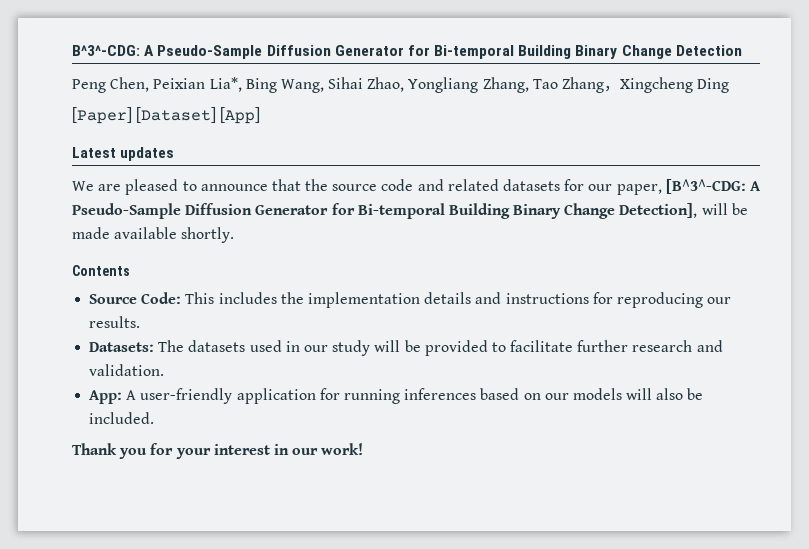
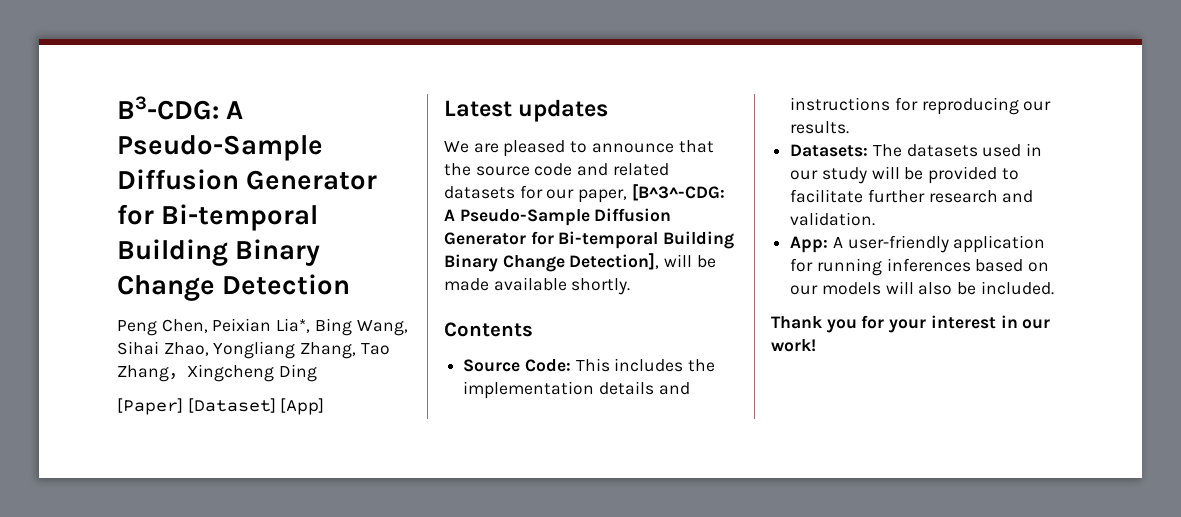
- B^3^-CDG: A Pseudo-Sample Diffusion Generator for Bi-temporal Building Binary Change Detection
+ B3-CDG: A Pseudo-Sample Diffusion Generator for Bi-temporal Building Binary Change Detection

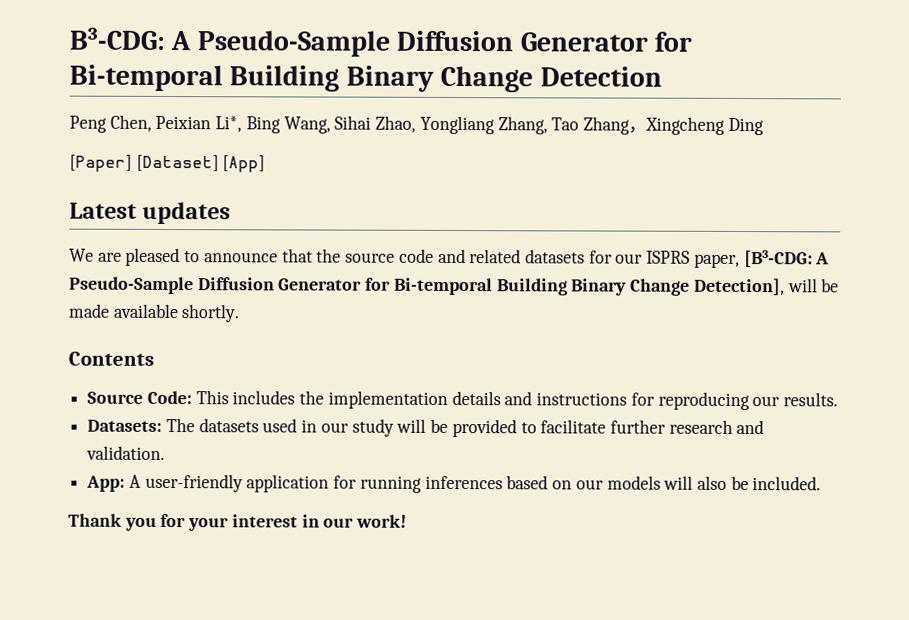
- Peng Chen, Peixian Lia*, Bing Wang, Sihai Zhao, Yongliang Zhang, Tao Zhang，Xingcheng Ding
+ Peng Chen, Peixian Li*, Bing Wang, Sihai Zhao, Yongliang Zhang, Tao Zhang，Xingcheng Ding
- We are pleased to announce that the source code and related datasets for our paper, [B^3^-CDG: A Pseudo-Sample Diffusion Generator for Bi-temporal Building Binary Change Detection], will be made available shortly.
+ We are pleased to announce that the source code and related datasets for our ISPRS paper, [B3-CDG: A Pseudo-Sample Diffusion Generator for Bi-temporal Building Binary Change Detection], will be made available shortly.

